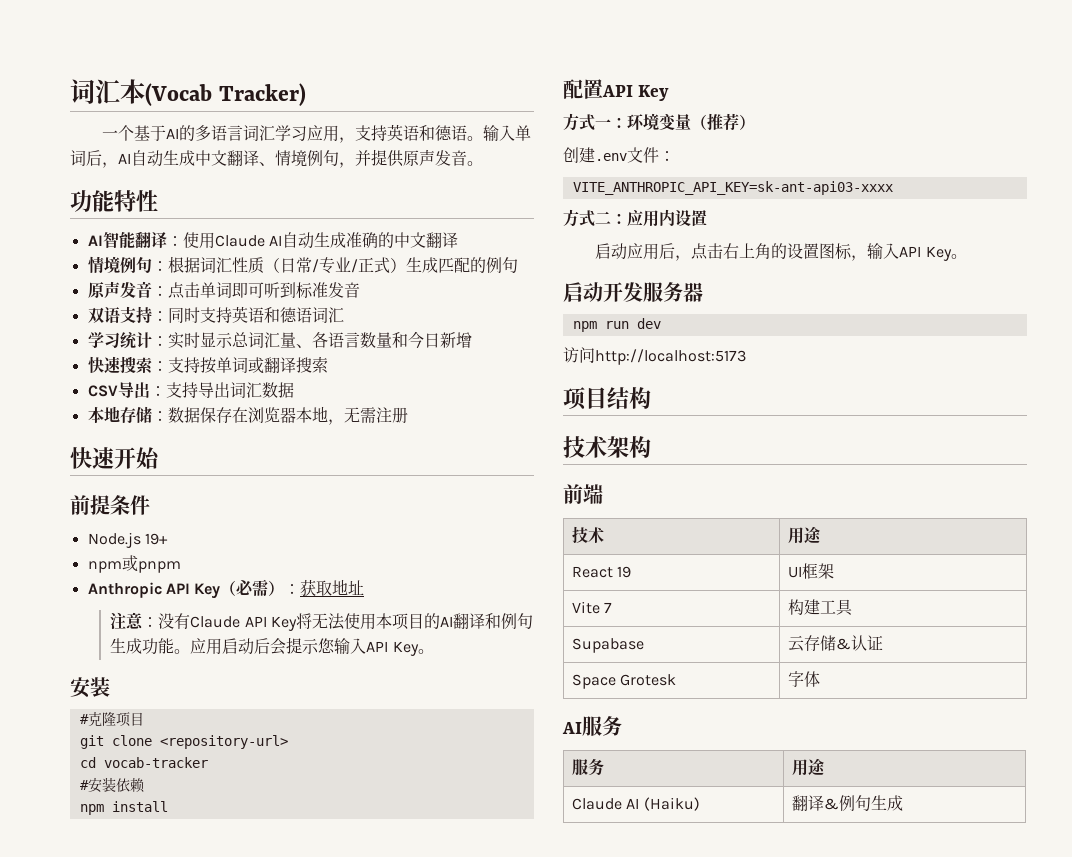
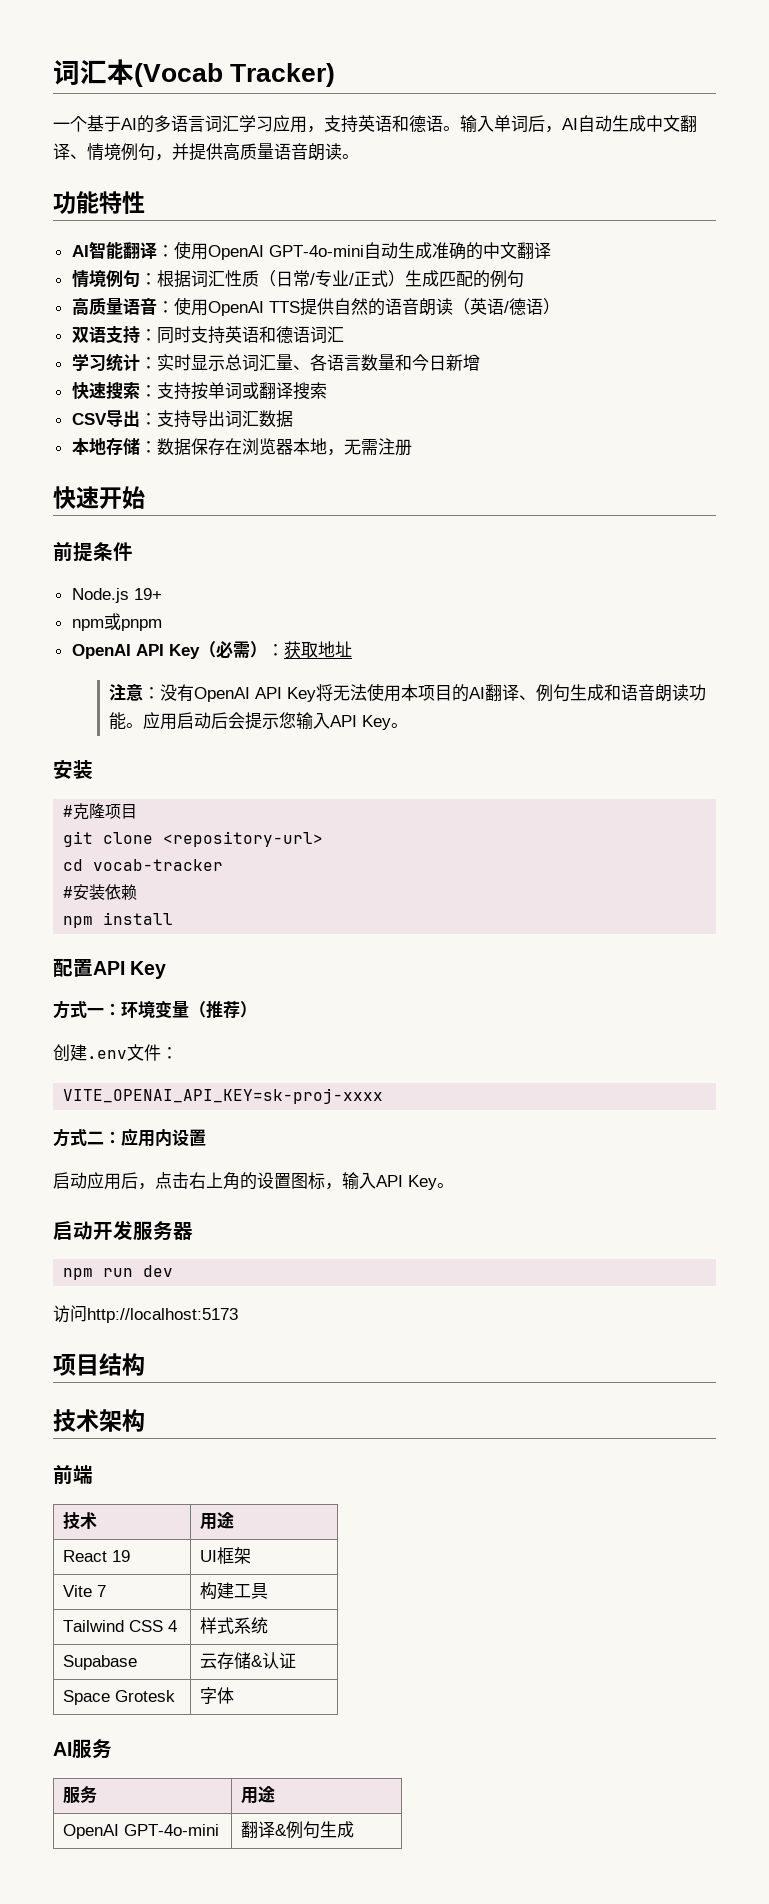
- 输入单词后，AI自动生成中文翻译、情境例句，并提供原声发音。
+ 输入单词后，AI自动生成中文翻译、情境例句，并提供高质量语音朗读。
- AI智能翻译：使用Claude AI自动生成准确的中文翻译
+ AI智能翻译：使用OpenAI GPT-4o-mini自动生成准确的中文翻译
- 原声发音：点击单词即可听到标准发音
+ 高质量语音：使用OpenAI TTS提供自然的语音朗读（英语/德语）
- Anthropic API Key（必需）：获取地址
+ OpenAI API Key（必需）：获取地址
- 注意：没有Claude API Key将无法使用本项目的AI翻译和例句生成功能。
+ 注意：没有OpenAI API Key将无法使用本项目的AI翻译、例句生成和语音朗读功能。
- VITE_ANTHROPIC_API_KEY=sk-ant-api03-xxxx
+ VITE_OPENAI_API_KEY=sk-proj-xxxx
+ Tailwind CSS 4 | 样式系统
- Claude AI (Haiku) | 翻译&例句生成
+ OpenAI GPT-4o-mini | 翻译&例句生成

